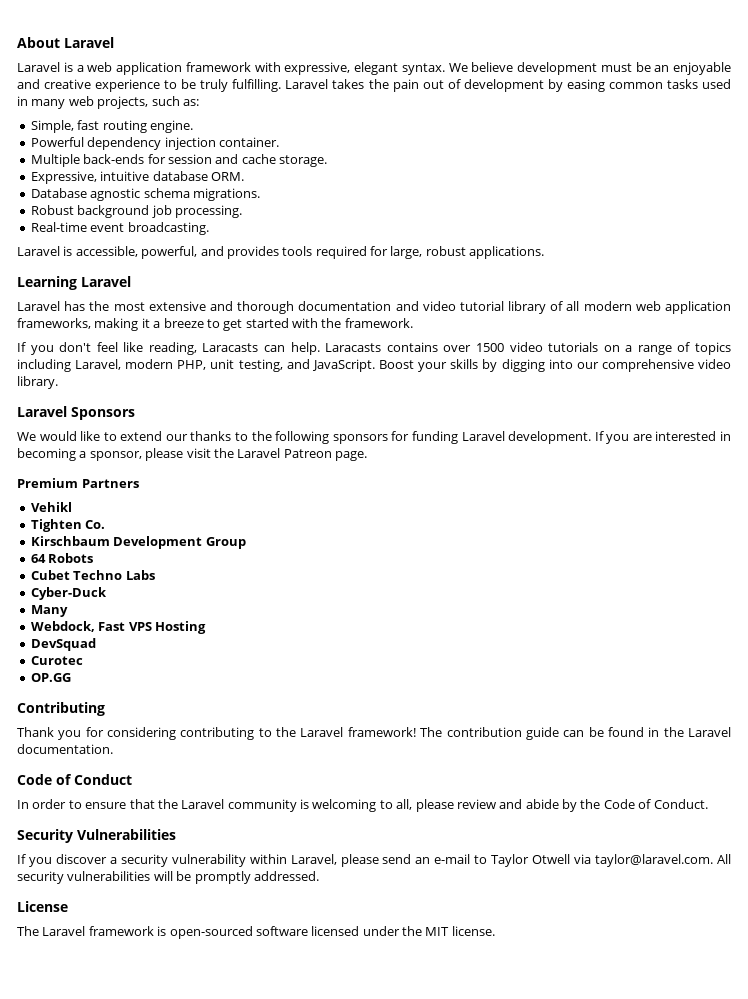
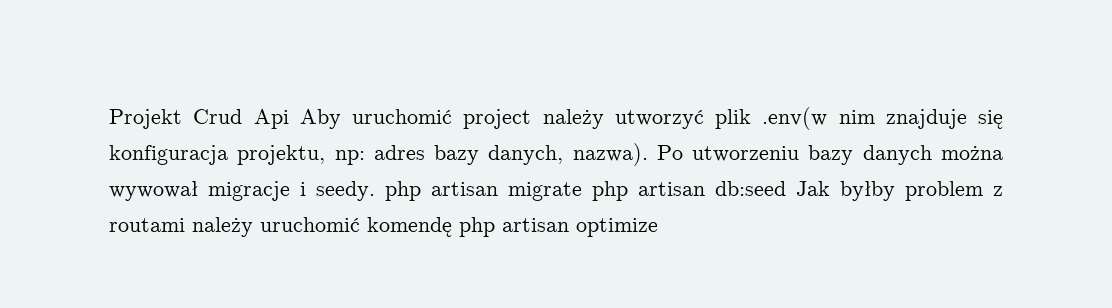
- About Laravel
- Laravel is a web application framework with expressive, elegant syntax. We believe development must be an enjoyable and creative experience to be truly fulfilling. Laravel takes the pain out of development by easing common tasks used in many web projects, such as:
- Simple, fast routing engine.
- Powerful dependency injection container.
- Multiple back-ends for session and cache storage.
- Expressive, intuitive database ORM.
- Database agnostic schema migrations.
- Robust background job processing.
- Real-time event broadcasting.
- Laravel is accessible, powerful, and provides tools required for large, robust applications.
- Learning Laravel
- Laravel has the most extensive and thorough documentation and video tutorial library of all modern web application frameworks, making it a breeze to get started with the framework.
- If you don't feel like reading, Laracasts can help. Laracasts contains over 1500 video tutorials on a range of topics including Laravel, modern PHP, unit testing, and JavaScript. Boost your skills by digging into our comprehensive video library.
- Laravel Sponsors
- We would like to extend our thanks to the following sponsors for funding Laravel development. If you are interested in becoming a sponsor, please visit the Laravel Patreon page.
- Premium Partners
- Vehikl
- Tighten Co.
- Kirschbaum Development Group
- 64 Robots
- Cubet Techno Labs
- Cyber-Duck
- Many
- Webdock, Fast VPS Hosting
- DevSquad
- Curotec
- OP.GG
- Contributing
- Thank you for considering contributing to the Laravel framework! The contribution guide can be found in the Laravel documentation.
- Code of Conduct
- In order to ensure that the Laravel community is welcoming to all, please review and abide by the Code of Conduct.
- Security Vulnerabilities
- If you discover a security vulnerability within Laravel, please send an e-mail to Taylor Otwell via taylor@laravel.com. All security vulnerabilities will be promptly addressed.
- License
- The Laravel framework is open-sourced software licensed under the MIT license.
+ Projekt Crud Api Aby uruchomić project należy utworzyć plik .env(w nim znajduje się konfiguracja projektu, np: adres bazy danych, nazwa). Po utworzeniu bazy danych można wywował migracje i seedy. php artisan migrate php artisan db:seed Jak byłby problem z routami należy uruchomić komendę php artisan optimize

